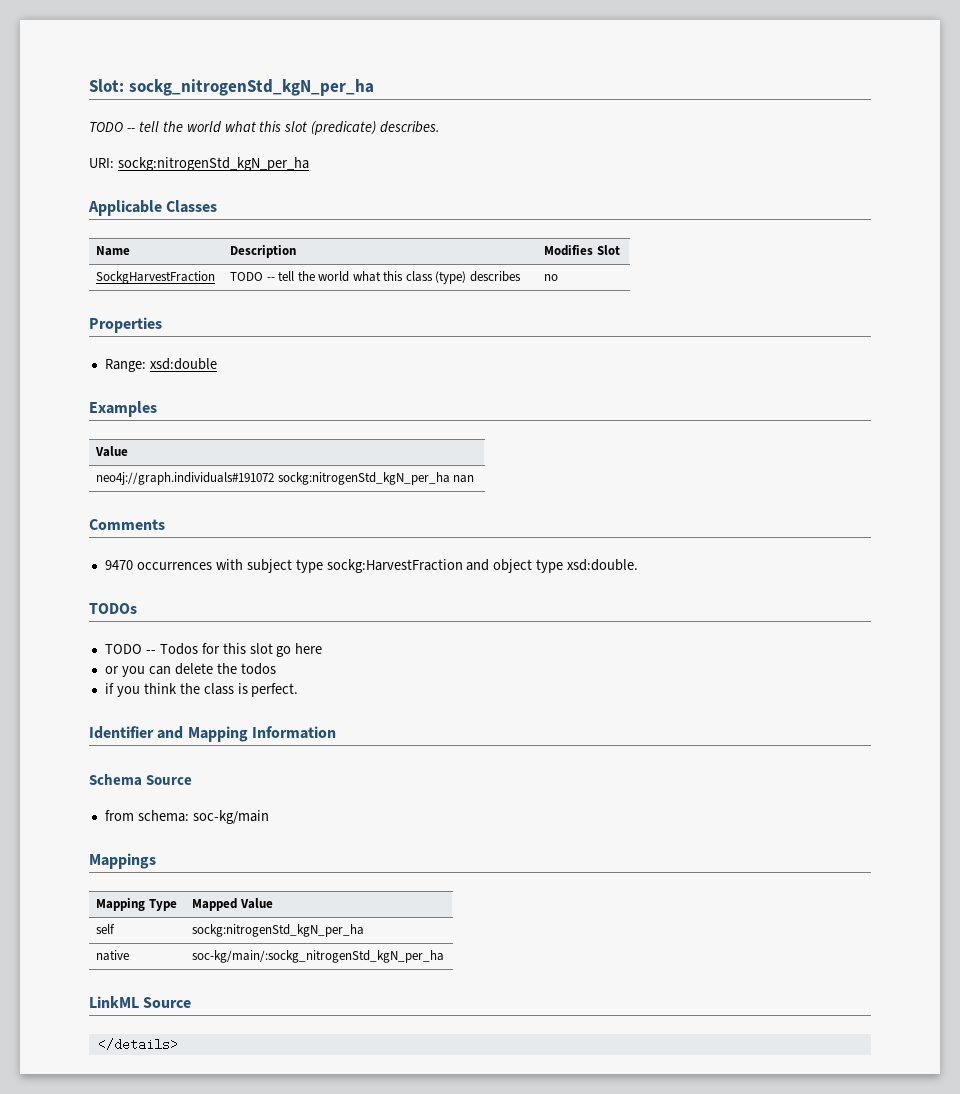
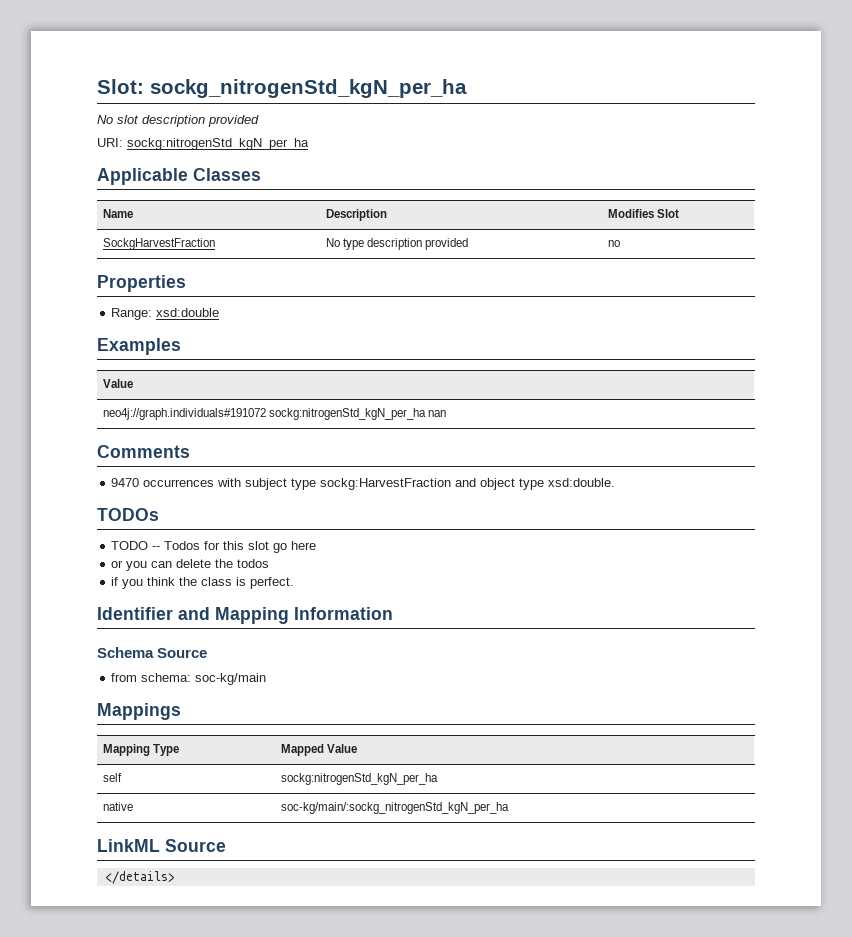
- TODO -- tell the world what this slot (predicate) describes.
+ No slot description provided
- SockgHarvestFraction | TODO -- tell the world what this class (type) describes | no
+ SockgHarvestFraction | No type description provided | no

